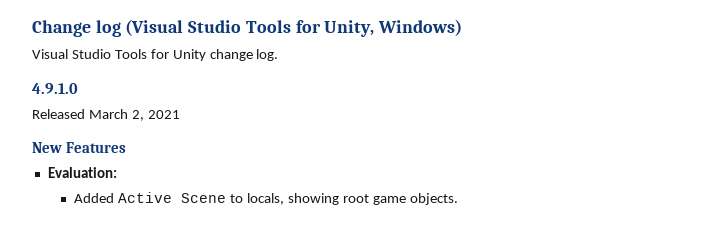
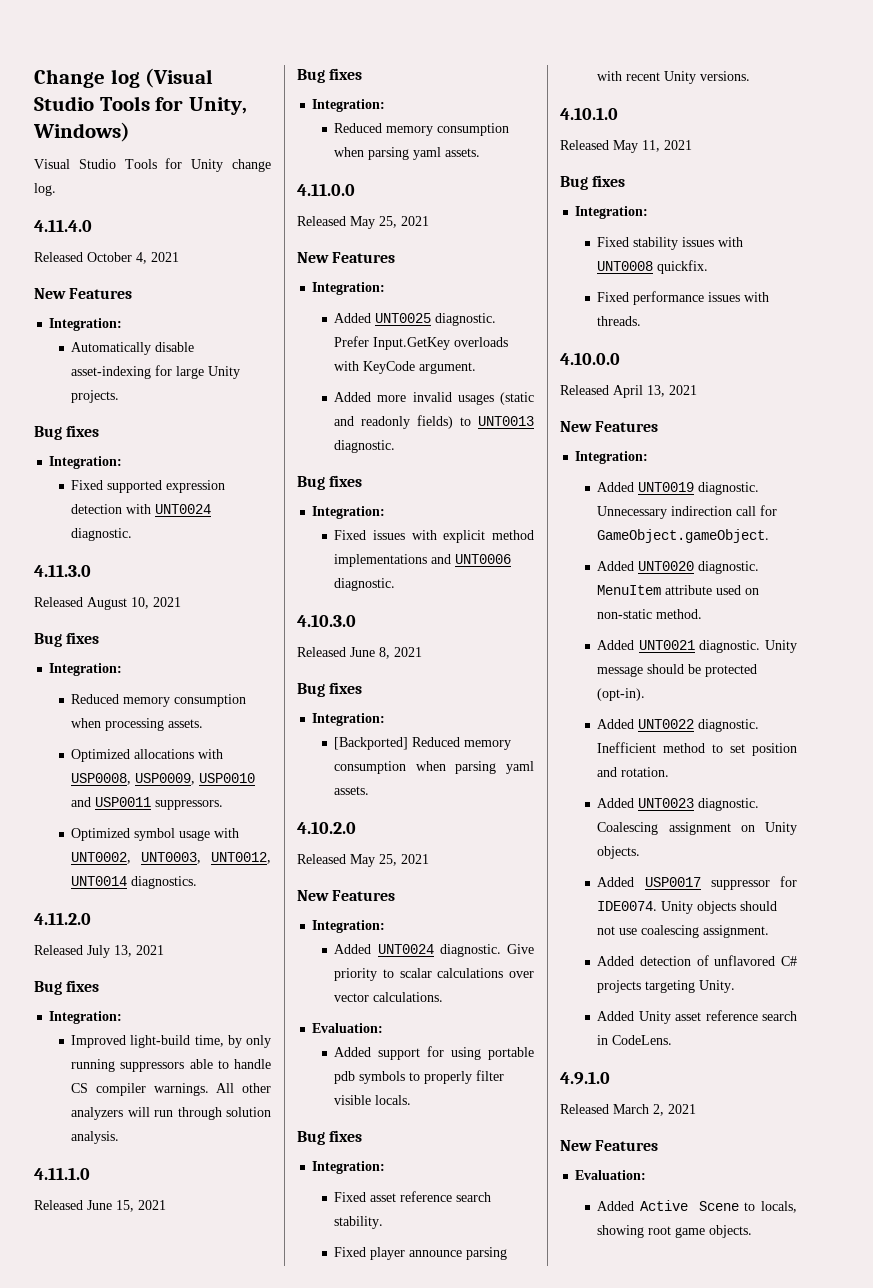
+ 4.11.4.0
+ Released October 4, 2021
+ New Features
+ Integration:
+ Automatically disable asset-indexing for large Unity projects.
+ Bug fixes
+ Integration:
+ Fixed supported expression detection with UNT0024 diagnostic.
+ 4.11.3.0
+ Released August 10, 2021
+ Bug fixes
+ Integration:
+ Reduced memory consumption when processing assets.
+ Optimized allocations with USP0008, USP0009, USP0010 and USP0011 suppressors.
+ Optimized symbol usage with UNT0002, UNT0003, UNT0012, UNT0014 diagnostics.
+ 4.11.2.0
+ Released July 13, 2021
+ Bug fixes
+ Integration:
+ Improved light-build time, by only running suppressors able to handle CS compiler warnings. All other analyzers will run through solution analysis.
+ 4.11.1.0
+ Released June 15, 2021
+ Bug fixes
+ Integration:
+ Reduced memory consumption when parsing yaml assets.
+ 4.11.0.0
+ Released May 25, 2021
+ New Features
+ Integration:
+ Added UNT0025 diagnostic. Prefer Input.GetKey overloads with KeyCode argument.
+ Added more invalid usages (static and readonly fields) to UNT0013 diagnostic.
+ Bug fixes
+ Integration:
+ Fixed issues with explicit method implementations and UNT0006 diagnostic.
+ 4.10.3.0
+ Released June 8, 2021
+ Bug fixes
+ Integration:
+ [Backported] Reduced memory consumption when parsing yaml assets.
+ 4.10.2.0
+ Released May 25, 2021
+ New Features
+ Integration:
+ Added UNT0024 diagnostic. Give priority to scalar calculations over vector calculations.
+ Evaluation:
+ Added support for using portable pdb symbols to properly filter visible locals.
+ Bug fixes
+ Integration:
+ Fixed asset reference search stability.
+ Fixed player announce parsing with recent Unity versions.
+ 4.10.1.0
+ Released May 11, 2021
+ Bug fixes
+ Integration:
+ Fixed stability issues with UNT0008 quickfix.
+ Fixed performance issues with threads.
+ 4.10.0.0
+ Released April 13, 2021
+ New Features
+ Integration:
+ Added UNT0019 diagnostic. Unnecessary indirection call for GameObject.gameObject.
+ Added UNT0020 diagnostic. MenuItem attribute used on non-static method.
+ Added UNT0021 diagnostic. Unity message should be protected (opt-in).
+ Added UNT0022 diagnostic. Inefficient method to set position and rotation.
+ Added UNT0023 diagnostic. Coalescing assignment on Unity objects.
+ Added USP0017 suppressor for IDE0074. Unity objects should not use coalescing assignment.
+ Added detection of unflavored C# projects targeting Unity.
+ Added Unity asset reference search in CodeLens.

